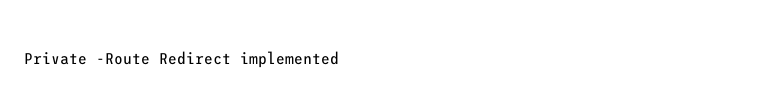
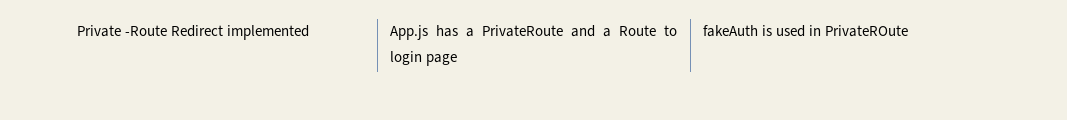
+ App.js has a PrivateRoute and a Route to login page
+ fakeAuth is used in PrivateROute

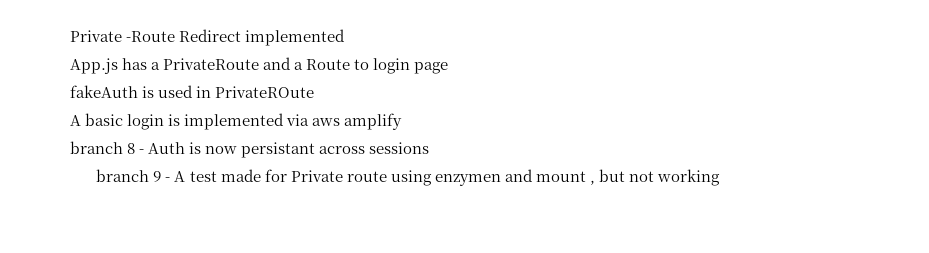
+ A basic login is implemented via aws amplify
+ branch 8 - Auth is now persistant across sessions
+ branch 9 - A test made for Private route using enzymen and mount , but not working

